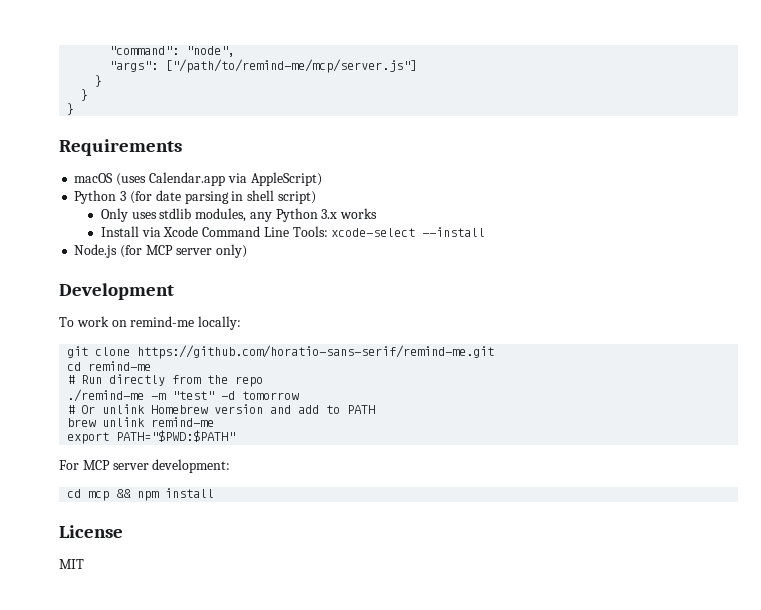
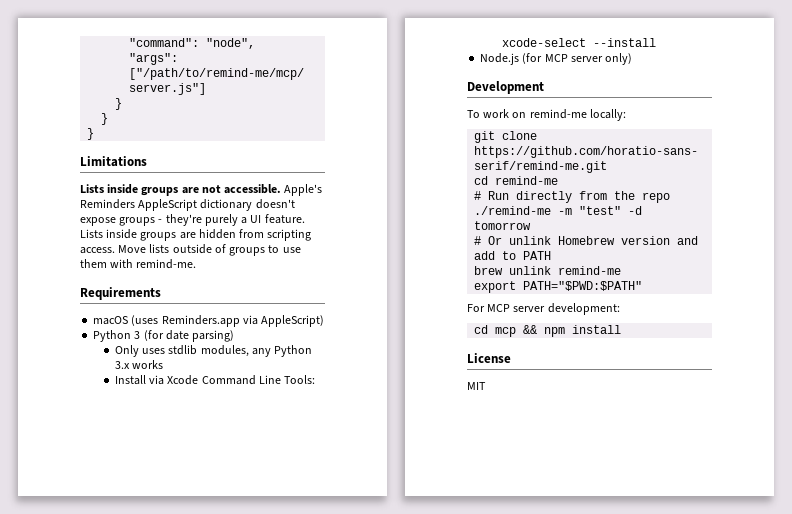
+ Limitations
+ Lists inside groups are not accessible. Apple's Reminders AppleScript dictionary doesn't expose groups - they're purely a UI feature. Lists inside groups are hidden from scripting access. Move lists outside of groups to use them with remind-me.
- macOS (uses Calendar.app via AppleScript)
+ macOS (uses Reminders.app via AppleScript)
- Python 3 (for date parsing in shell script)
+ Python 3 (for date parsing)

